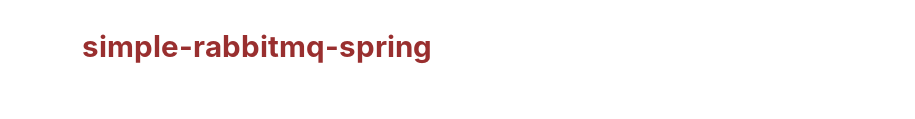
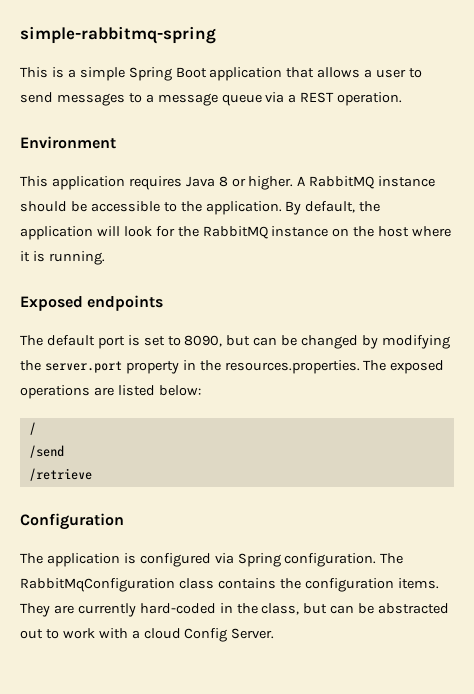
+ This is a simple Spring Boot application that allows a user to send messages to a message queue via a REST operation.
+ Environment
+ This application requires Java 8 or higher. A RabbitMQ instance should be accessible to the application. By default, the application will look for the RabbitMQ instance on the host where it is running.
+ Exposed endpoints
+ The default port is set to 8090, but can be changed by modifying the server.port property in the resources.properties. The exposed operations are listed below:
+ /
+ /send
+ /retrieve
+ Configuration
+ The application is configured via Spring configuration. The RabbitMqConfiguration class contains the configuration items. They are currently hard-coded in the class, but can be abstracted out to work with a cloud Config Server.

